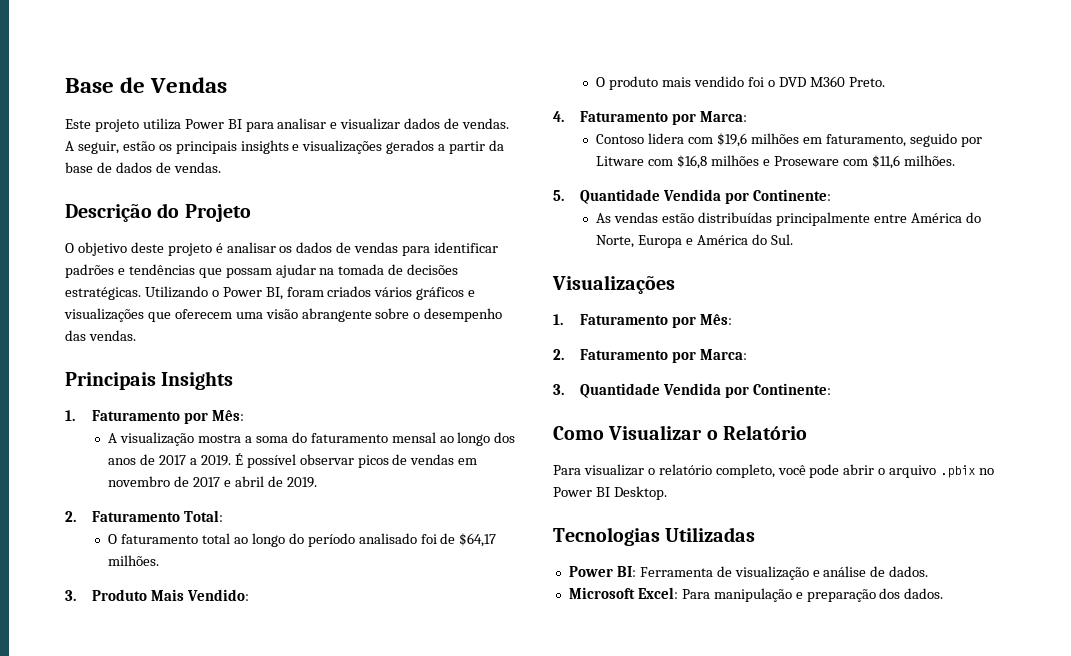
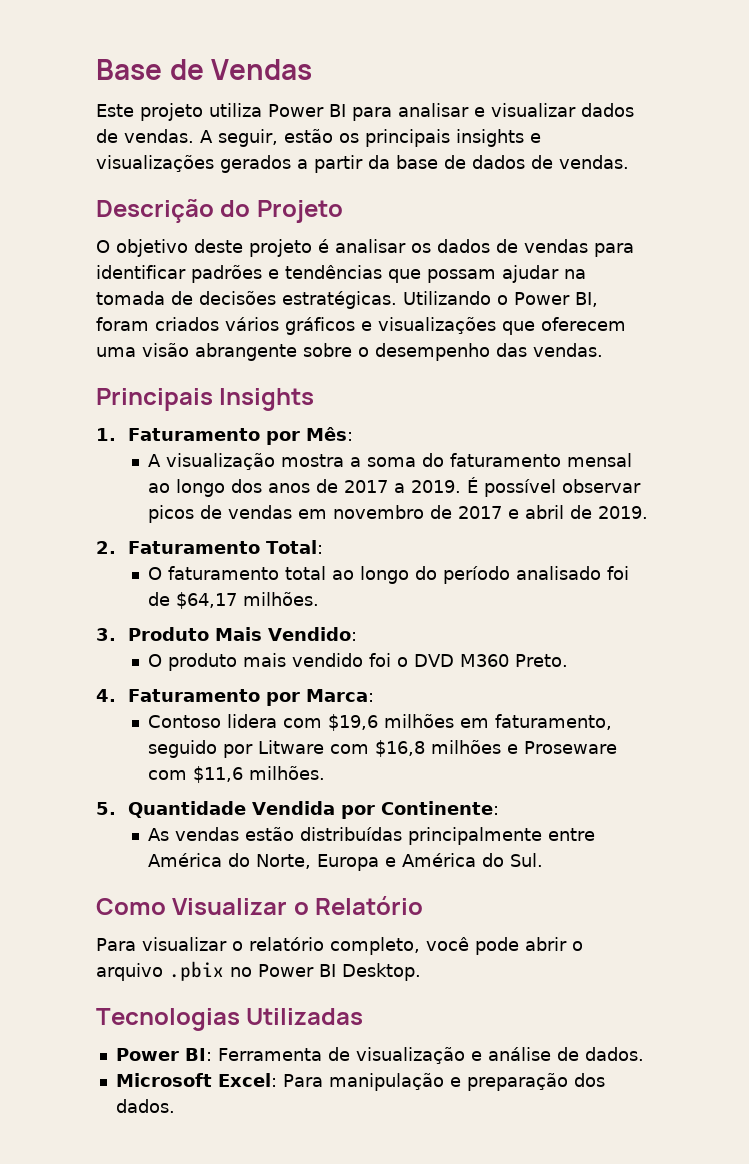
- Visualizações
- 1. Faturamento por Mês:
- 2. Faturamento por Marca:
- 3. Quantidade Vendida por Continente:

